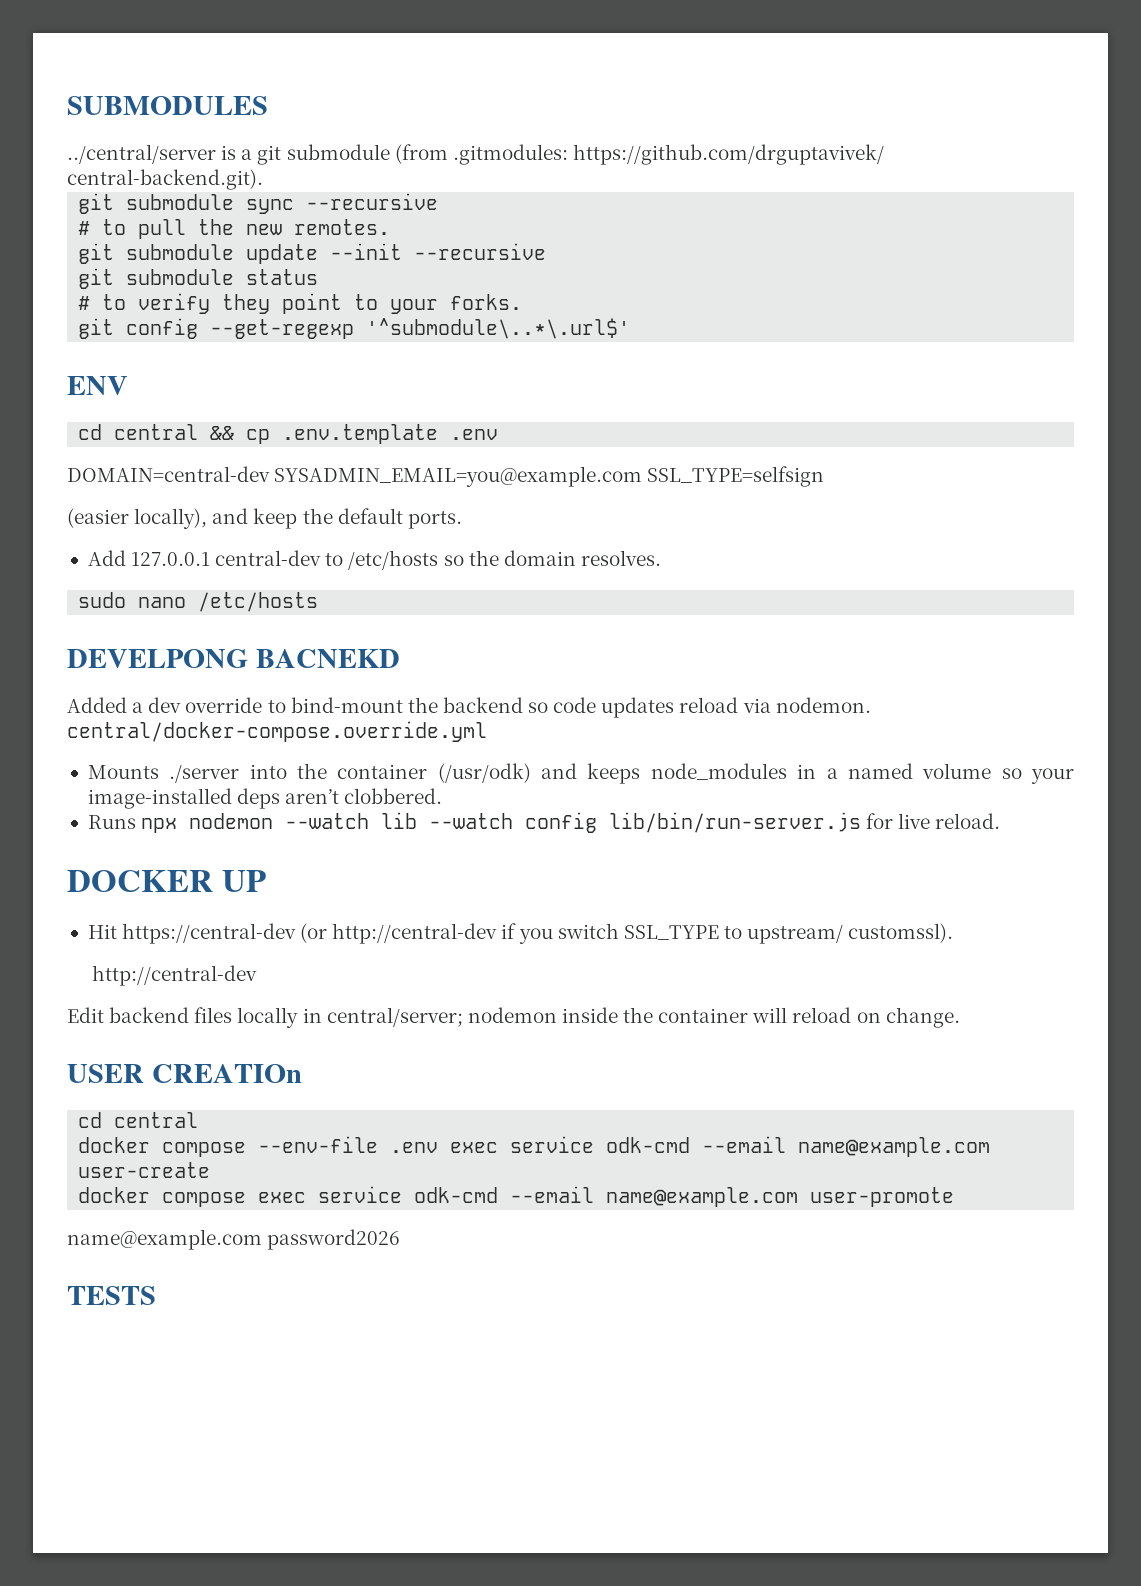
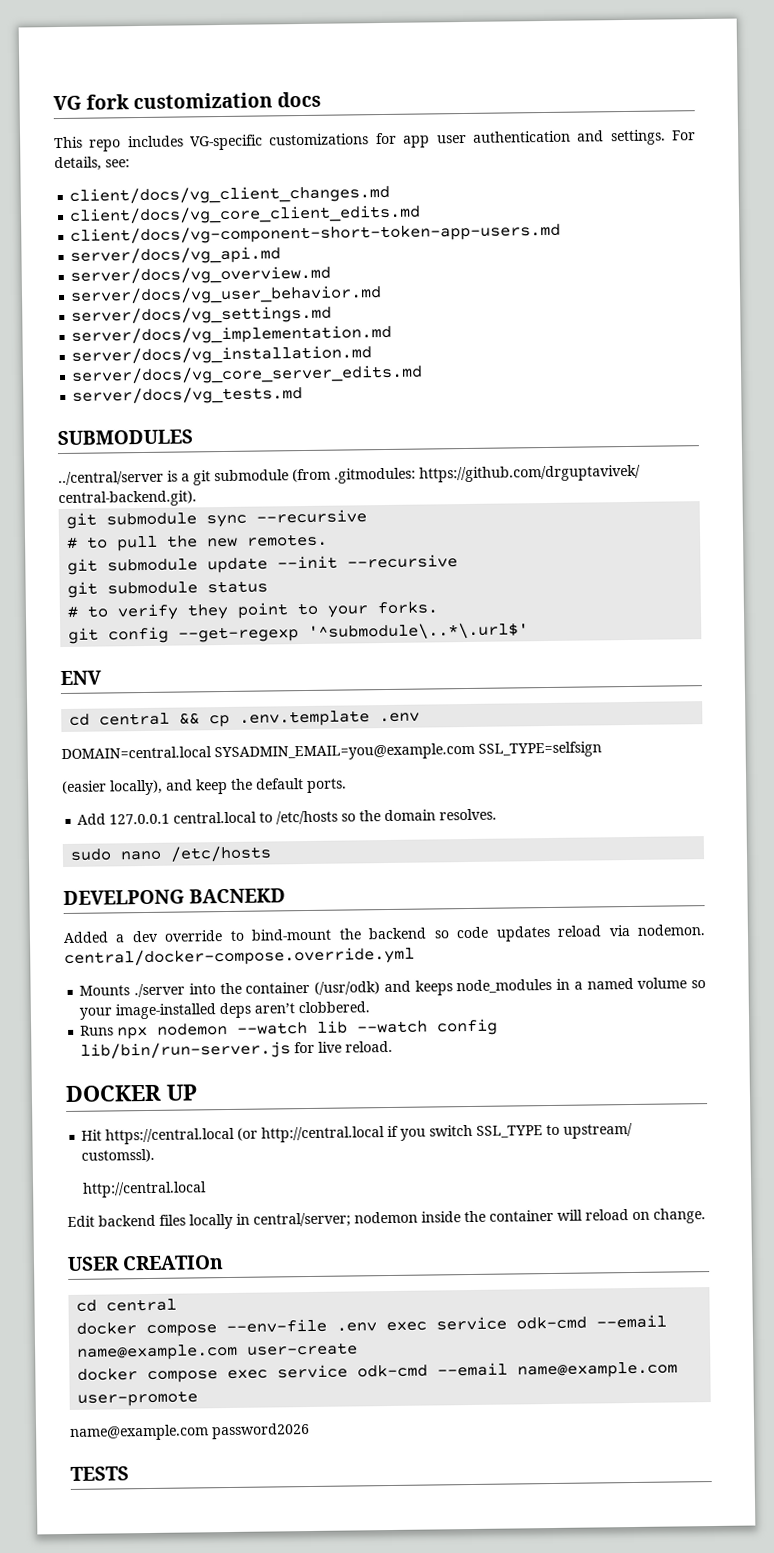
+ VG fork customization docs
+ This repo includes VG-specific customizations for app user authentication and settings. For details, see:
+ client/docs/vg_client_changes.md
+ client/docs/vg_core_client_edits.md
+ client/docs/vg-component-short-token-app-users.md
+ server/docs/vg_api.md
+ server/docs/vg_overview.md
+ server/docs/vg_user_behavior.md
+ server/docs/vg_settings.md
+ server/docs/vg_implementation.md
+ server/docs/vg_installation.md
+ server/docs/vg_core_server_edits.md
+ server/docs/vg_tests.md
- DOMAIN=central-dev SYSADMIN_EMAIL=you@example.com SSL_TYPE=selfsign
+ DOMAIN=central.local SYSADMIN_EMAIL=you@example.com SSL_TYPE=selfsign
- Add 127.0.0.1 central-dev to /etc/hosts so the domain resolves.
+ Add 127.0.0.1 central.local to /etc/hosts so the domain resolves.
- Hit https://central-dev (or http://central-dev if you switch SSL_TYPE to upstream/ customssl).
- http://central-dev
+ Hit https://central.local (or http://central.local if you switch SSL_TYPE to upstream/ customssl).
+ http://central.local

